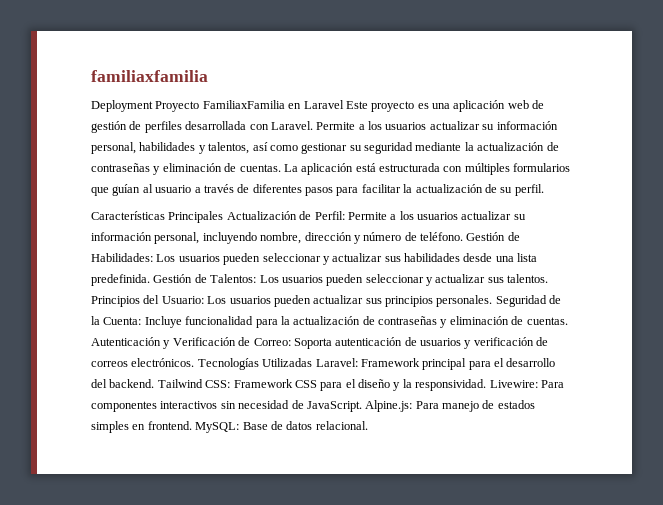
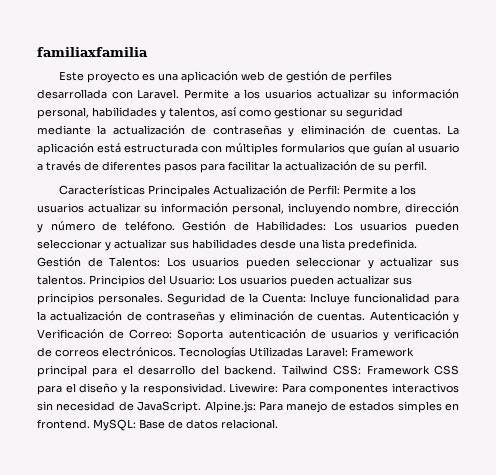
- Deployment Proyecto FamiliaxFamilia en Laravel Este proyecto es una aplicación web de gestión de perfiles desarrollada con Laravel.
+ Este proyecto es una aplicación web de gestión de perfiles desarrollada con Laravel.

